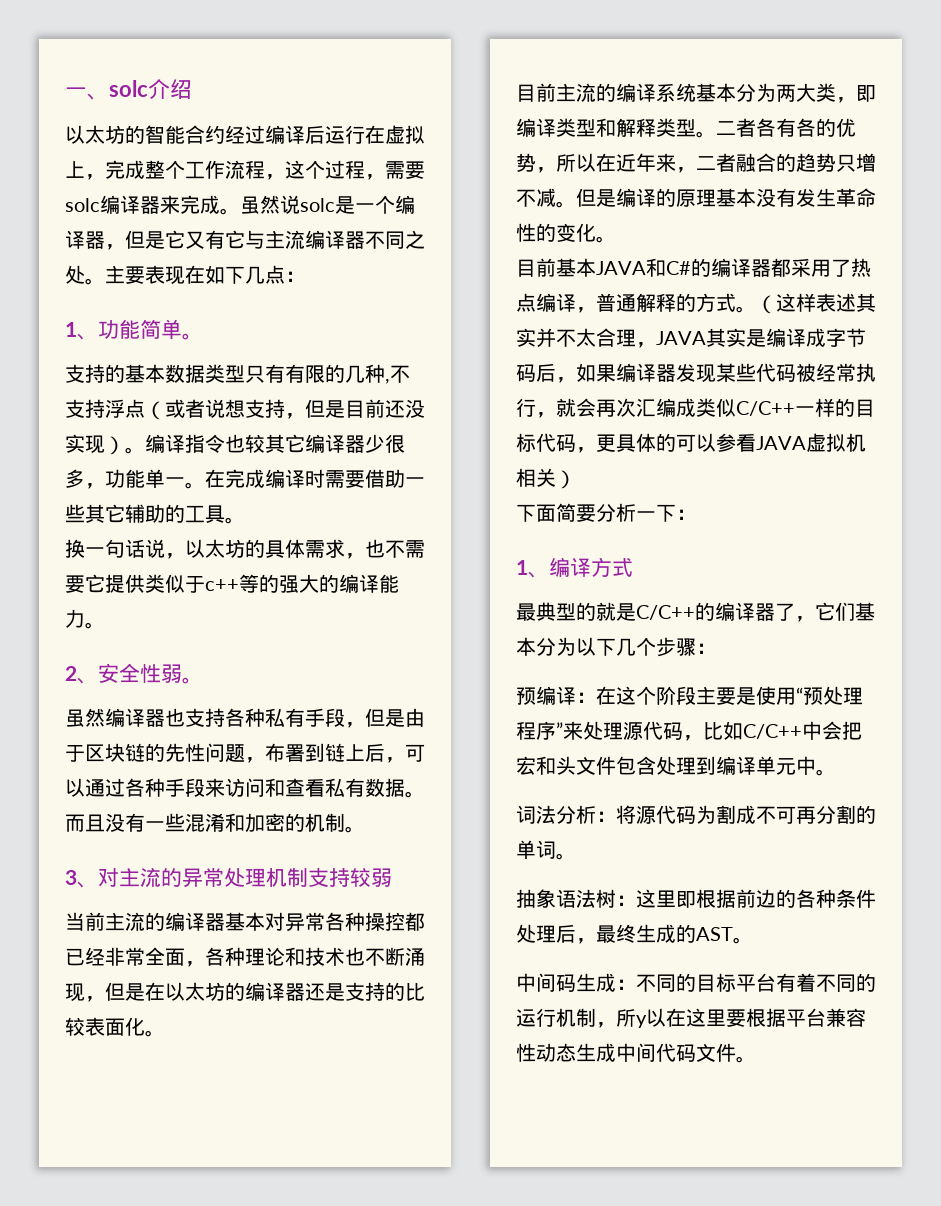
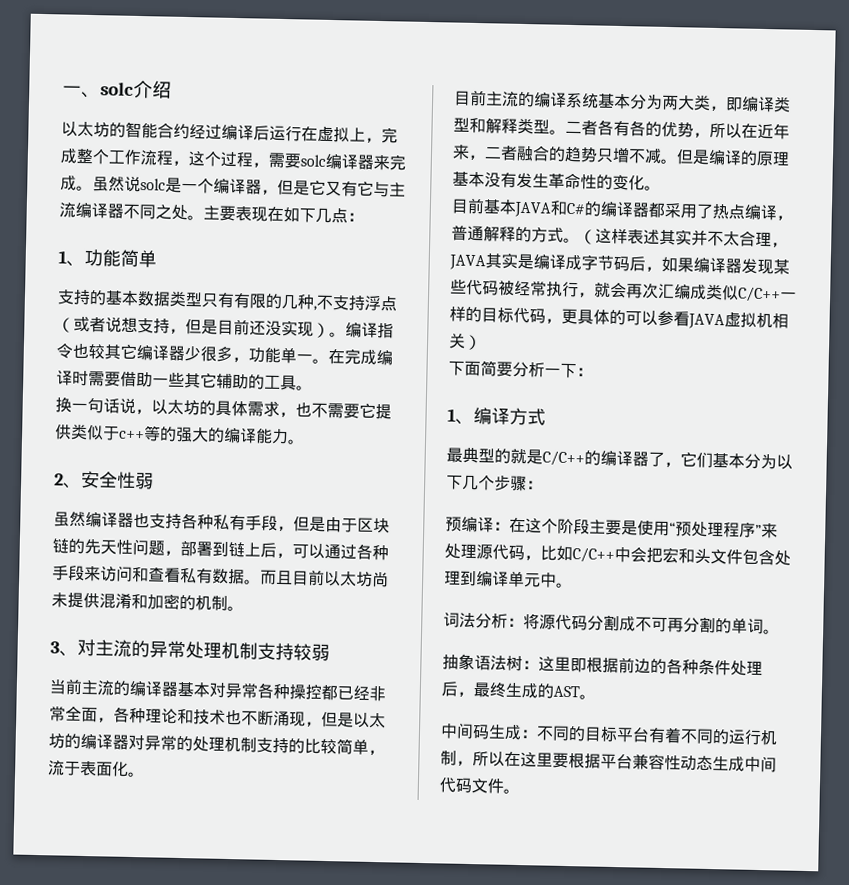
- 1、功能简单。
+ 1、功能简单
- 2、安全性弱。
+ 2、安全性弱
- 虽然编译器也支持各种私有手段，但是由于区块链的先性问题，布署到链上后，可以通过各种手段来访问和查看私有数据。
+ 虽然编译器也支持各种私有手段，但是由于区块链的先天性问题，部署到链上后，可以通过各种手段来访问和查看私有数据。
- 而且没有一些混淆和加密的机制。
+ 而且目前以太坊尚未提供混淆和加密的机制。
- 当前主流的编译器基本对异常各种操控都已经非常全面，各种理论和技术也不断涌现，但是在以太坊的编译器还是支持的比较表面化。
+ 当前主流的编译器基本对异常各种操控都已经非常全面，各种理论和技术也不断涌现，但是以太坊的编译器对异常的处理机制支持的比较简单，流于表面化。
- 词法分析：将源代码为割成不可再分割的单词。
+ 词法分析：将源代码分割成不可再分割的单词。
- 中间码生成：不同的目标平台有着不同的运行机制，所y以在这里要根据平台兼容性动态生成中间代码文件。
+ 中间码生成：不同的目标平台有着不同的运行机制，所以在这里要根据平台兼容性动态生成中间代码文件。

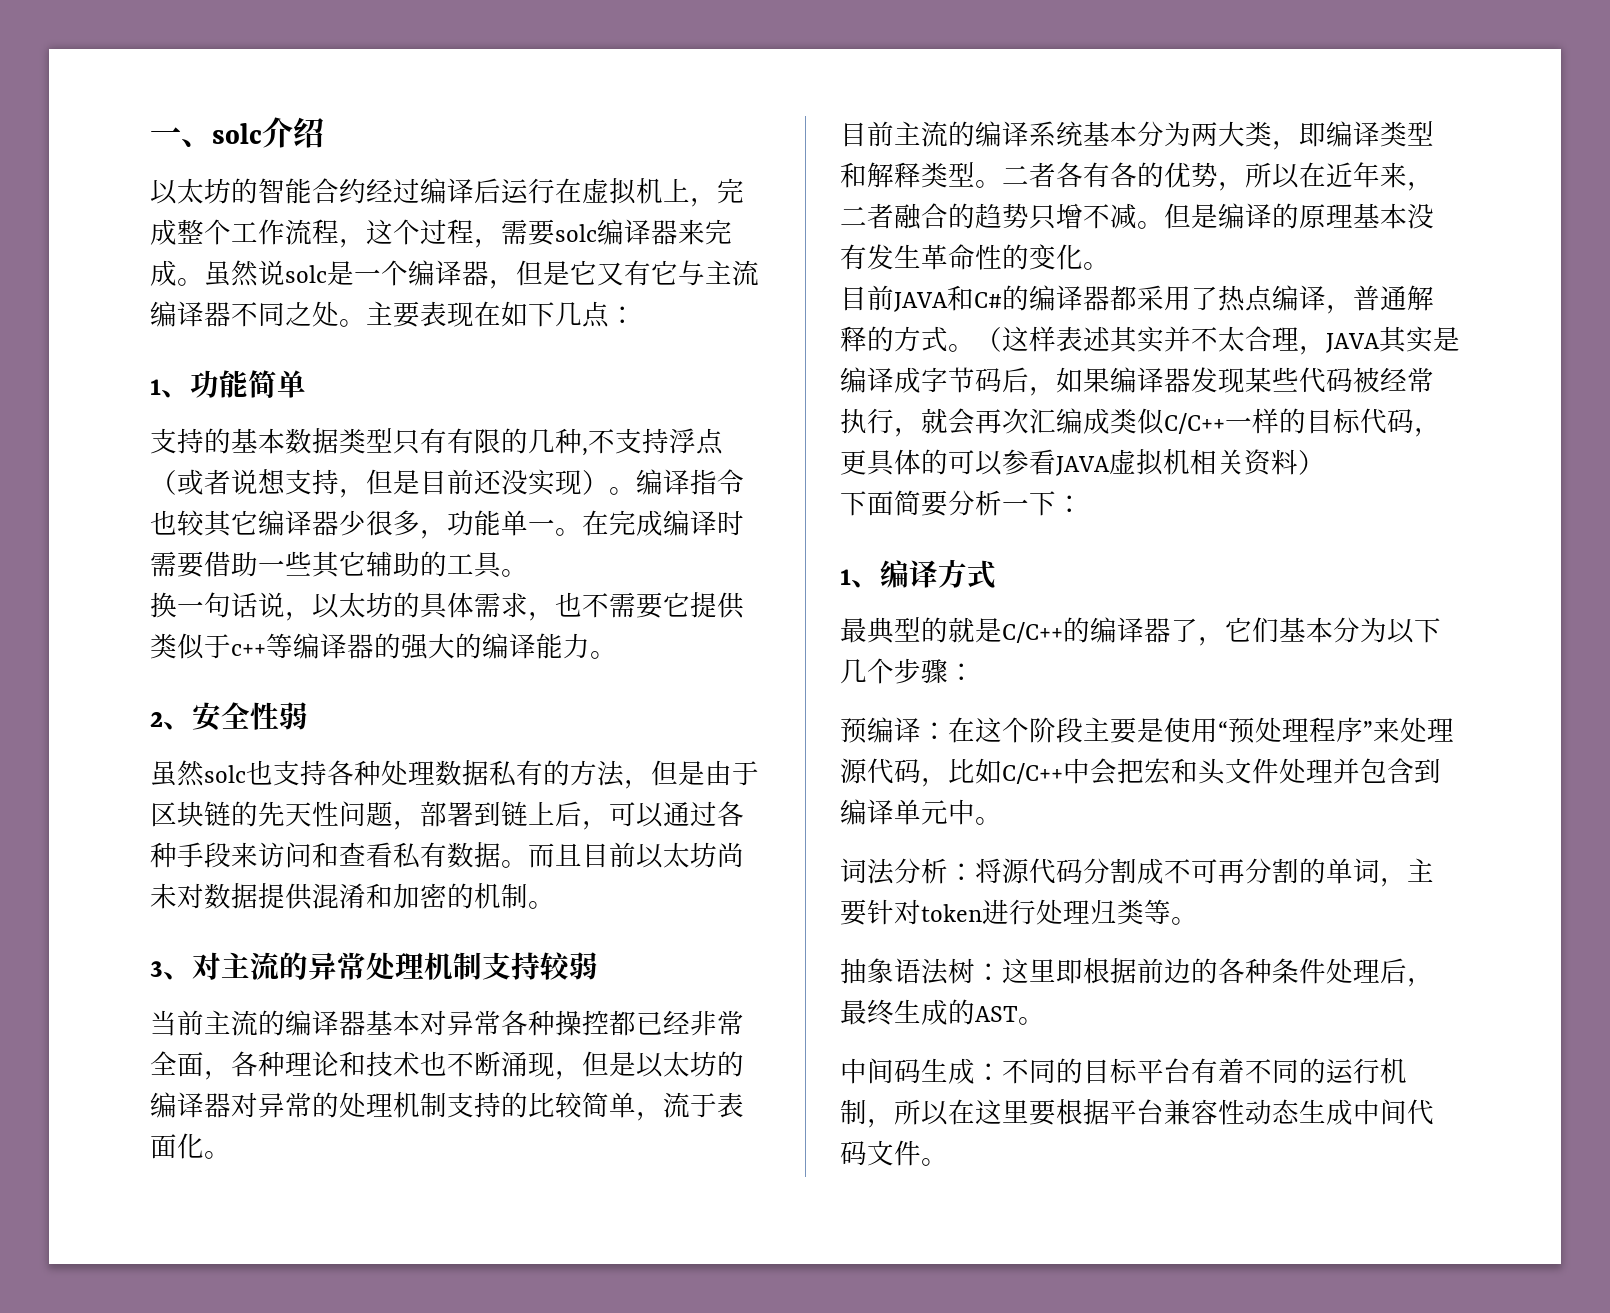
- 以太坊的智能合约经过编译后运行在虚拟上，完成整个工作流程，这个过程，需要solc编译器来完成。
+ 以太坊的智能合约经过编译后运行在虚拟机上，完成整个工作流程，这个过程，需要solc编译器来完成。
- 换一句话说，以太坊的具体需求，也不需要它提供类似于c++等的强大的编译能力。
+ 换一句话说，以太坊的具体需求，也不需要它提供类似于c++等编译器的强大的编译能力。
- 虽然编译器也支持各种私有手段，但是由于区块链的先天性问题，部署到链上后，可以通过各种手段来访问和查看私有数据。
+ 虽然solc也支持各种处理数据私有的方法，但是由于区块链的先天性问题，部署到链上后，可以通过各种手段来访问和查看私有数据。
- 而且目前以太坊尚未提供混淆和加密的机制。
+ 而且目前以太坊尚未对数据提供混淆和加密的机制。
- 目前基本JAVA和C#的编译器都采用了热点编译，普通解释的方式。
+ 目前JAVA和C#的编译器都采用了热点编译，普通解释的方式。
- （这样表述其实并不太合理，JAVA其实是编译成字节码后，如果编译器发现某些代码被经常执行，就会再次汇编成类似C/C++一样的目标代码，更具体的可以参看JAVA虚拟机相关）
+ （这样表述其实并不太合理，JAVA其实是编译成字节码后，如果编译器发现某些代码被经常执行，就会再次汇编成类似C/C++一样的目标代码，更具体的可以参看JAVA虚拟机相关资料）
- 预编译：在这个阶段主要是使用“预处理程序”来处理源代码，比如C/C++中会把宏和头文件包含处理到编译单元中。
+ 预编译：在这个阶段主要是使用“预处理程序”来处理源代码，比如C/C++中会把宏和头文件处理并包含到编译单元中。
- 词法分析：将源代码分割成不可再分割的单词。
+ 词法分析：将源代码分割成不可再分割的单词，主要针对token进行处理归类等。

